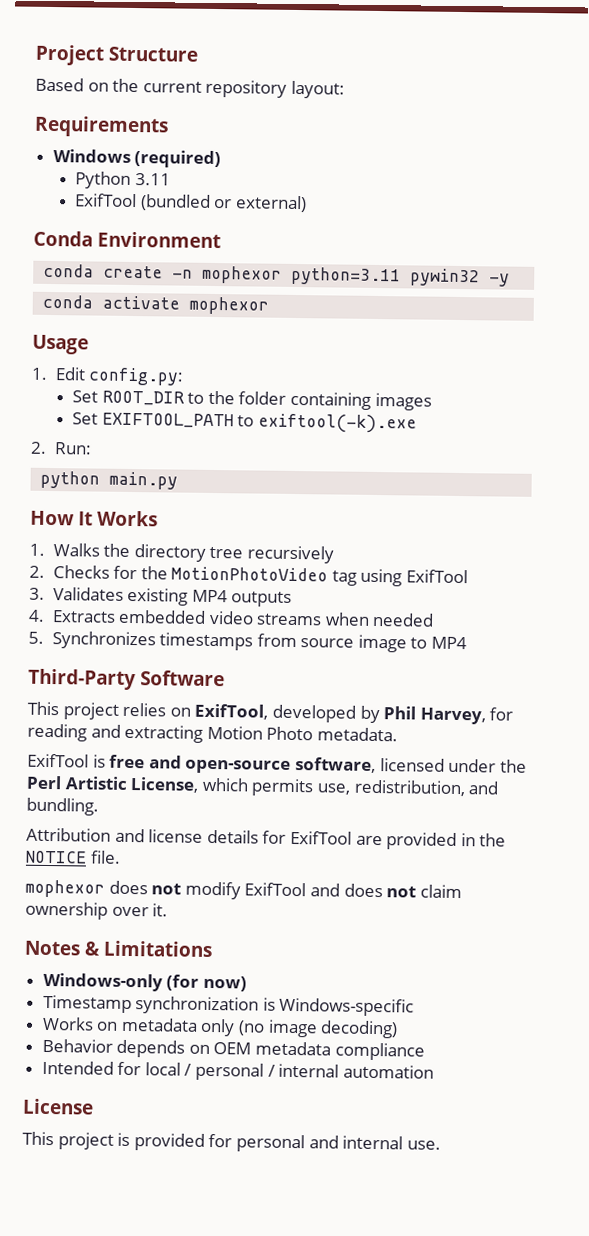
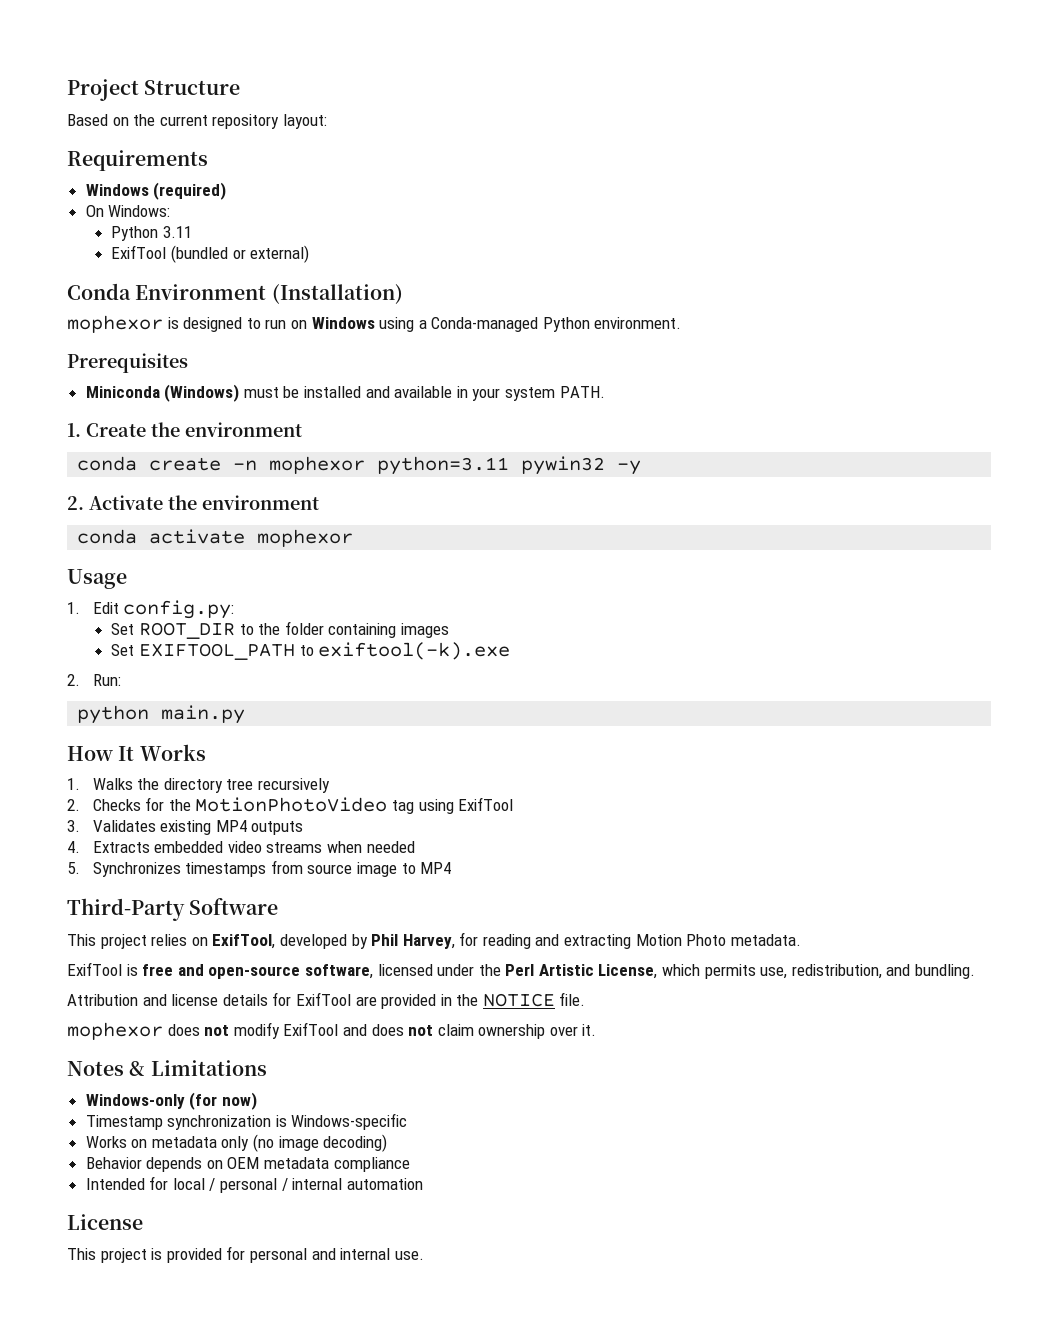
+ On Windows:
- Conda Environment
+ Conda Environment (Installation)
+ mophexor is designed to run on Windows using a Conda-managed Python environment.
+ Prerequisites
+ Miniconda (Windows) must be installed and available in your system PATH.
+ 1. Create the environment
+ 2. Activate the environment

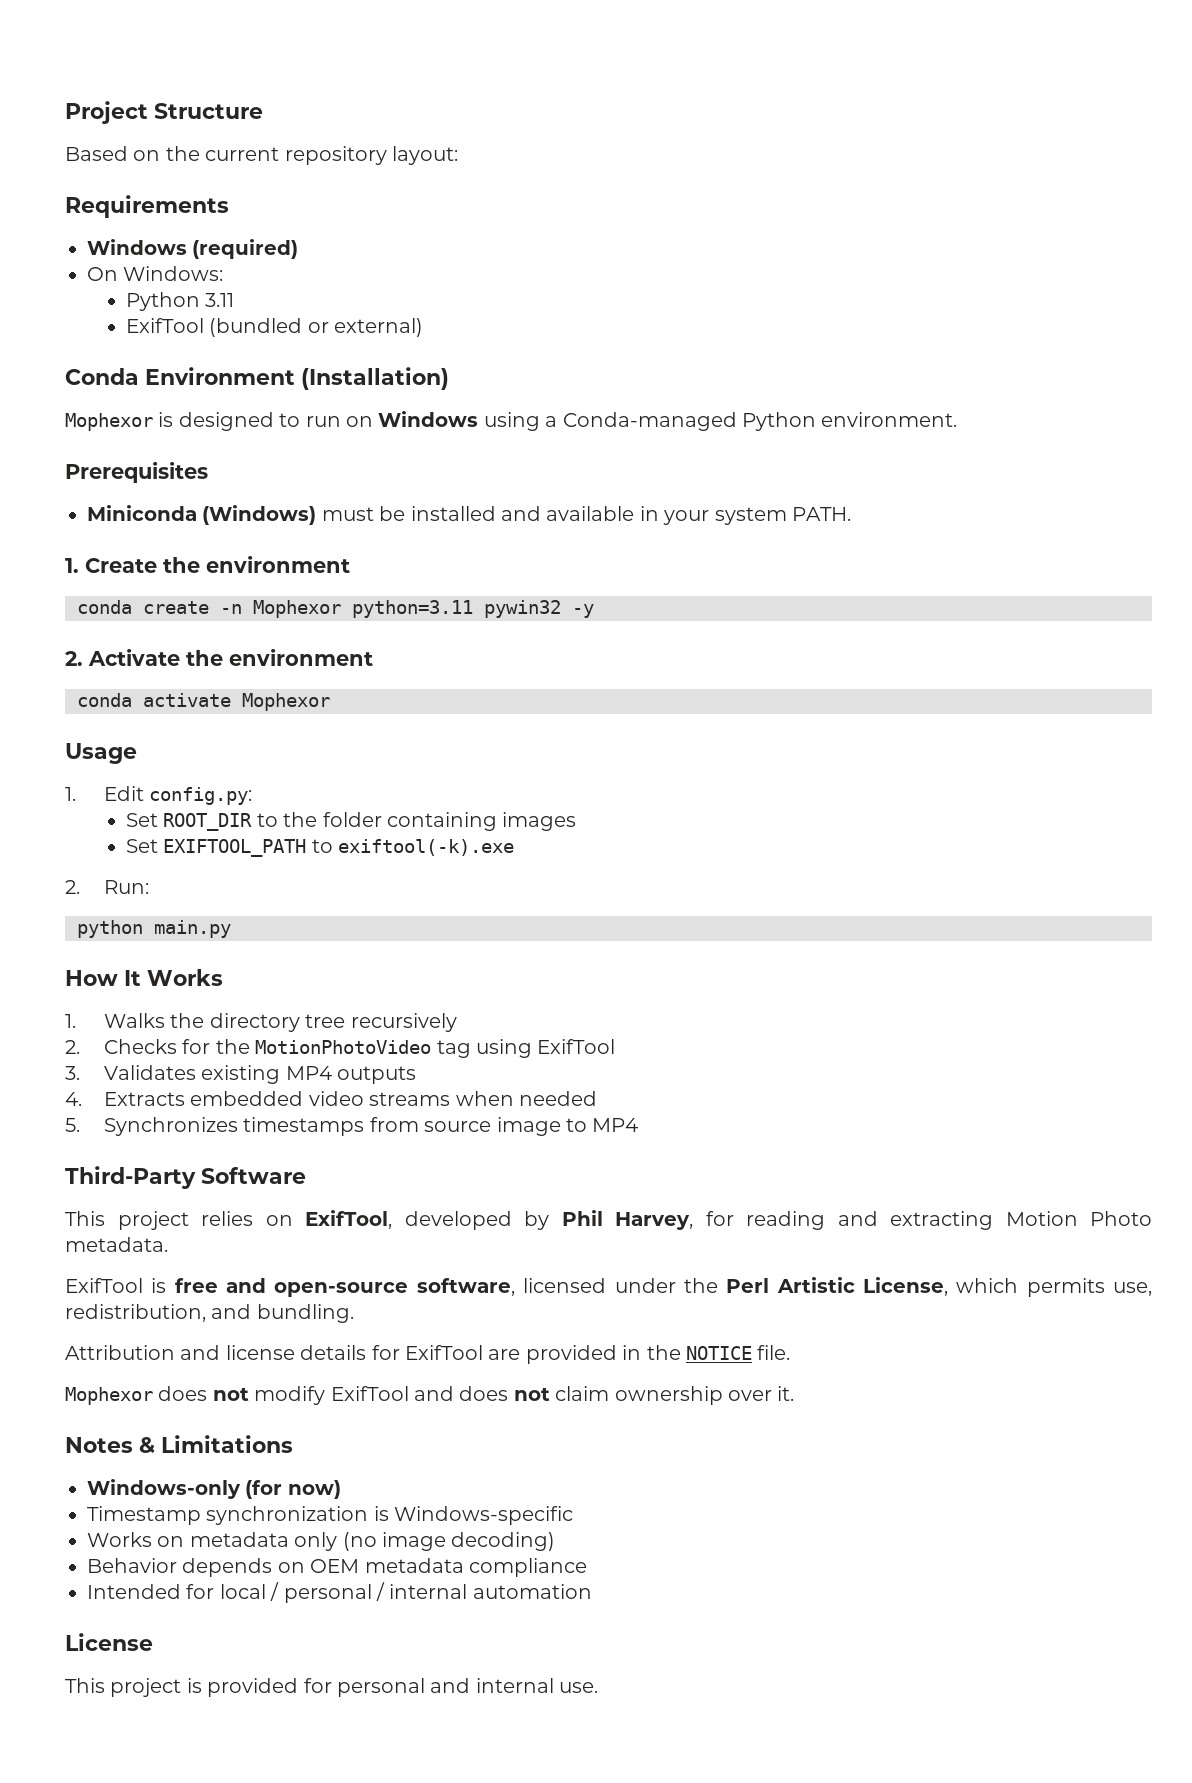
- mophexor is designed to run on Windows using a Conda-managed Python environment.
+ Mophexor is designed to run on Windows using a Conda-managed Python environment.
- conda create -n mophexor python=3.11 pywin32 -y
+ conda create -n Mophexor python=3.11 pywin32 -y
- conda activate mophexor
+ conda activate Mophexor
- mophexor does not modify ExifTool and does not claim ownership over it.
+ Mophexor does not modify ExifTool and does not claim ownership over it.

